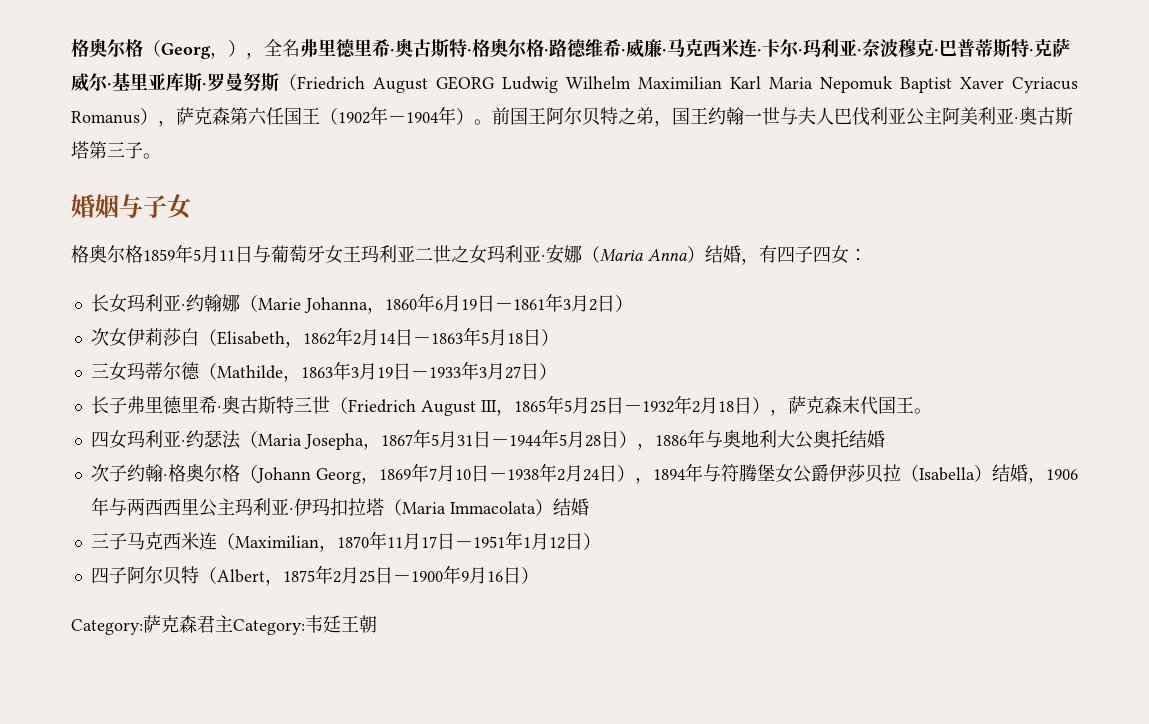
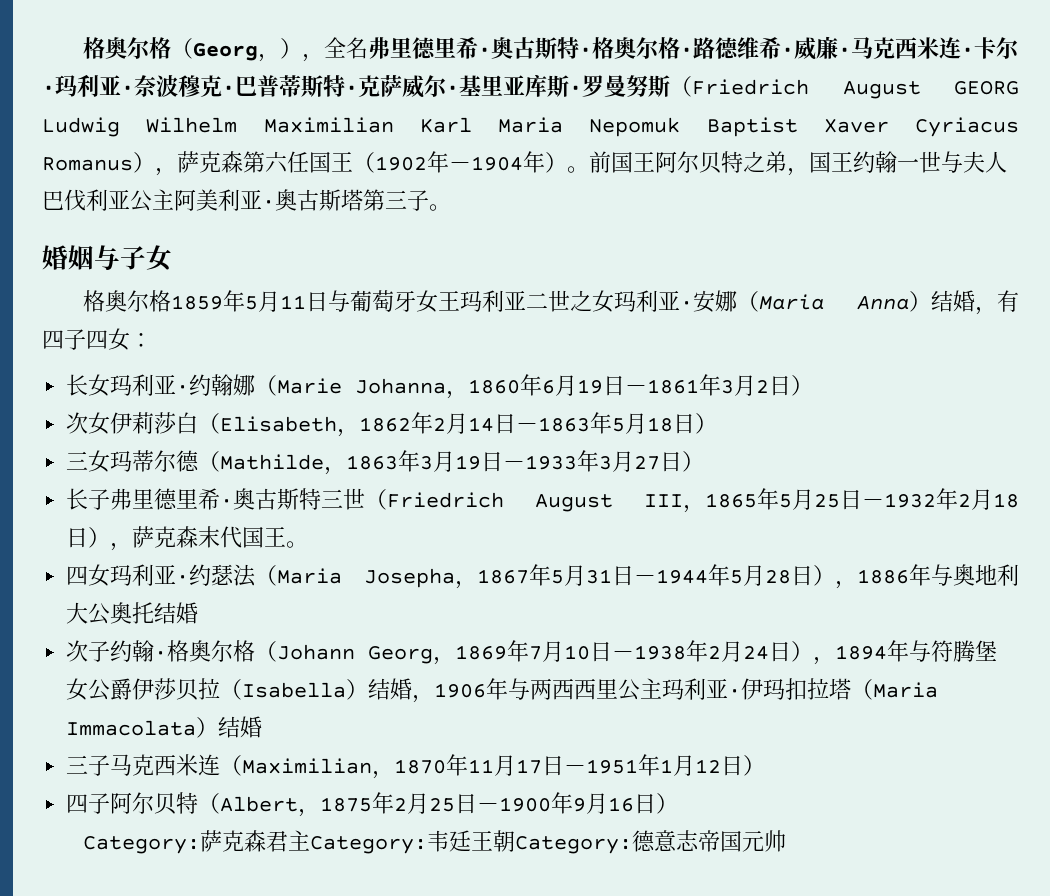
- Category:萨克森君主Category:韦廷王朝
+ Category:萨克森君主Category:韦廷王朝Category:德意志帝国元帅

